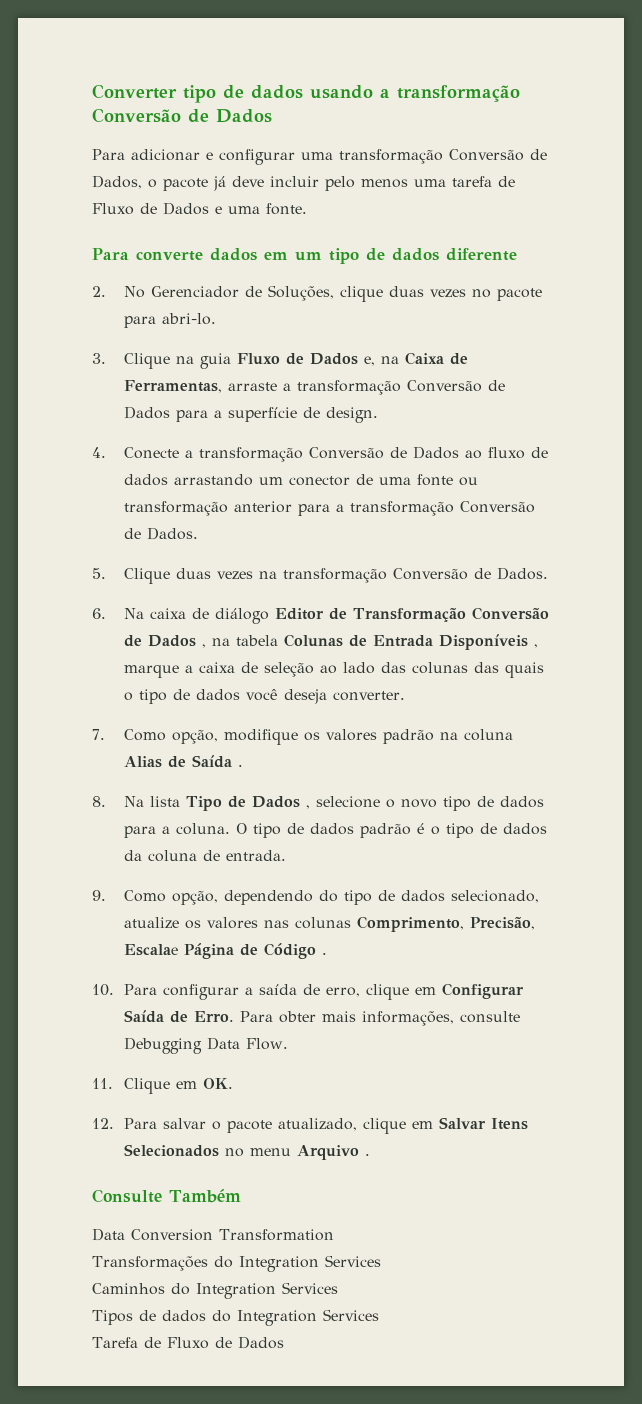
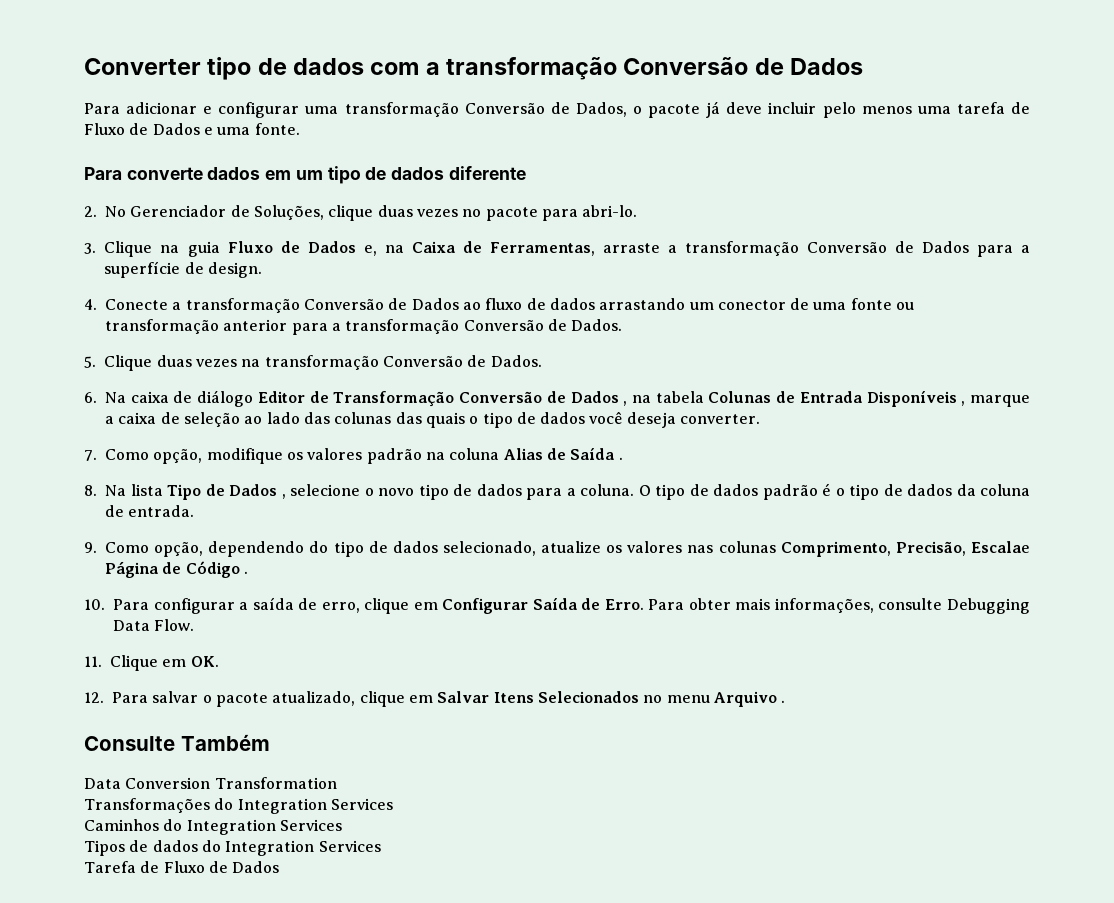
- Converter tipo de dados usando a transformação Conversão de Dados
+ Converter tipo de dados com a transformação Conversão de Dados

